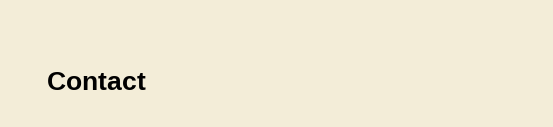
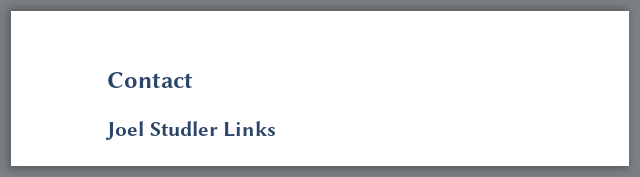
+ Joel Studler Links

